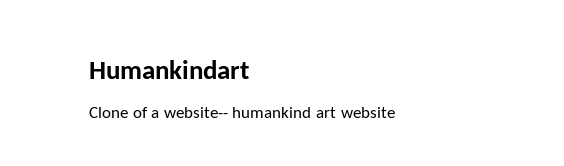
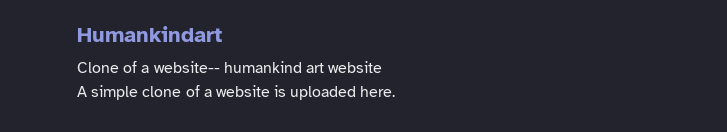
+ A simple clone of a website is uploaded here.

